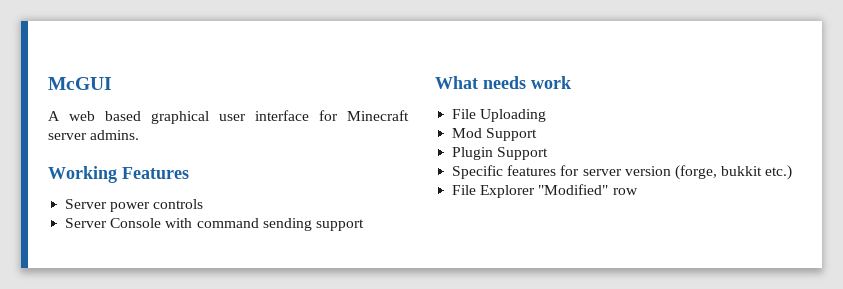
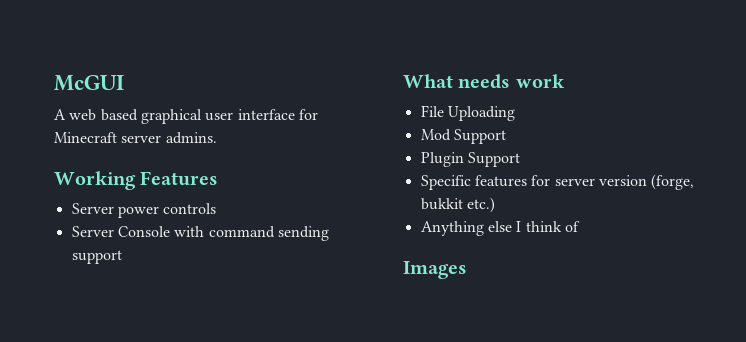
- File Explorer "Modified" row
+ Anything else I think of
+ Images

